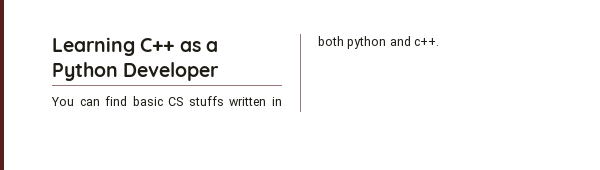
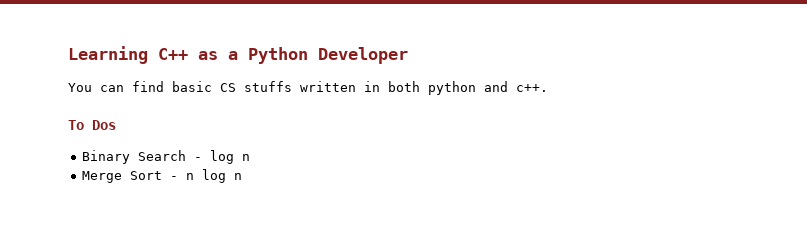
+ To Dos
+ Binary Search - log n
+ Merge Sort - n log n

